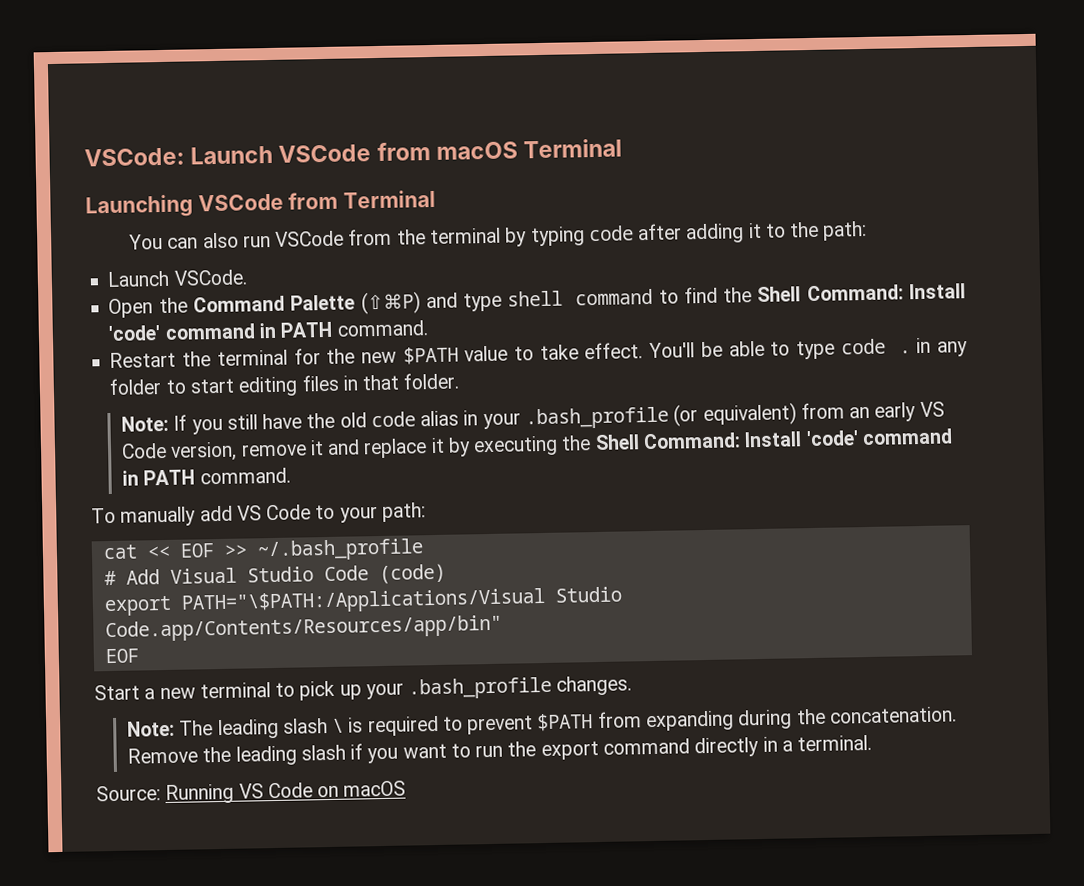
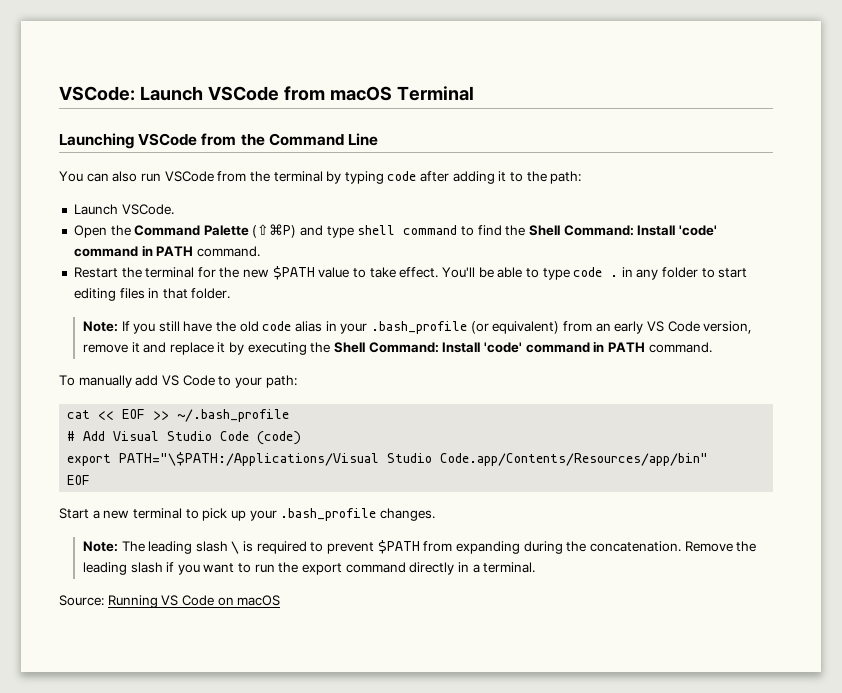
- Launching VSCode from Terminal
+ Launching VSCode from the Command Line

